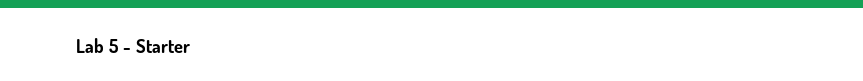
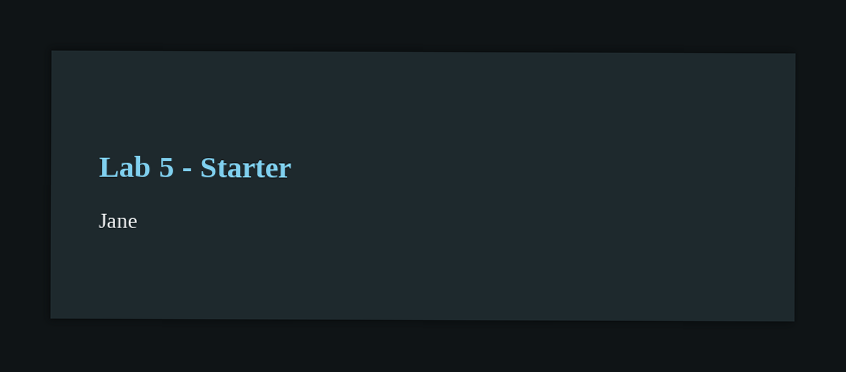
+ Jane

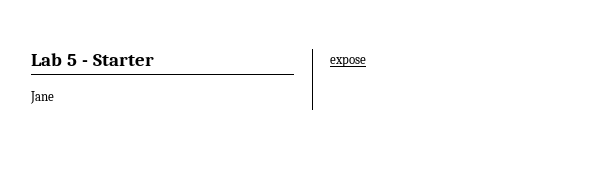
+ expose

